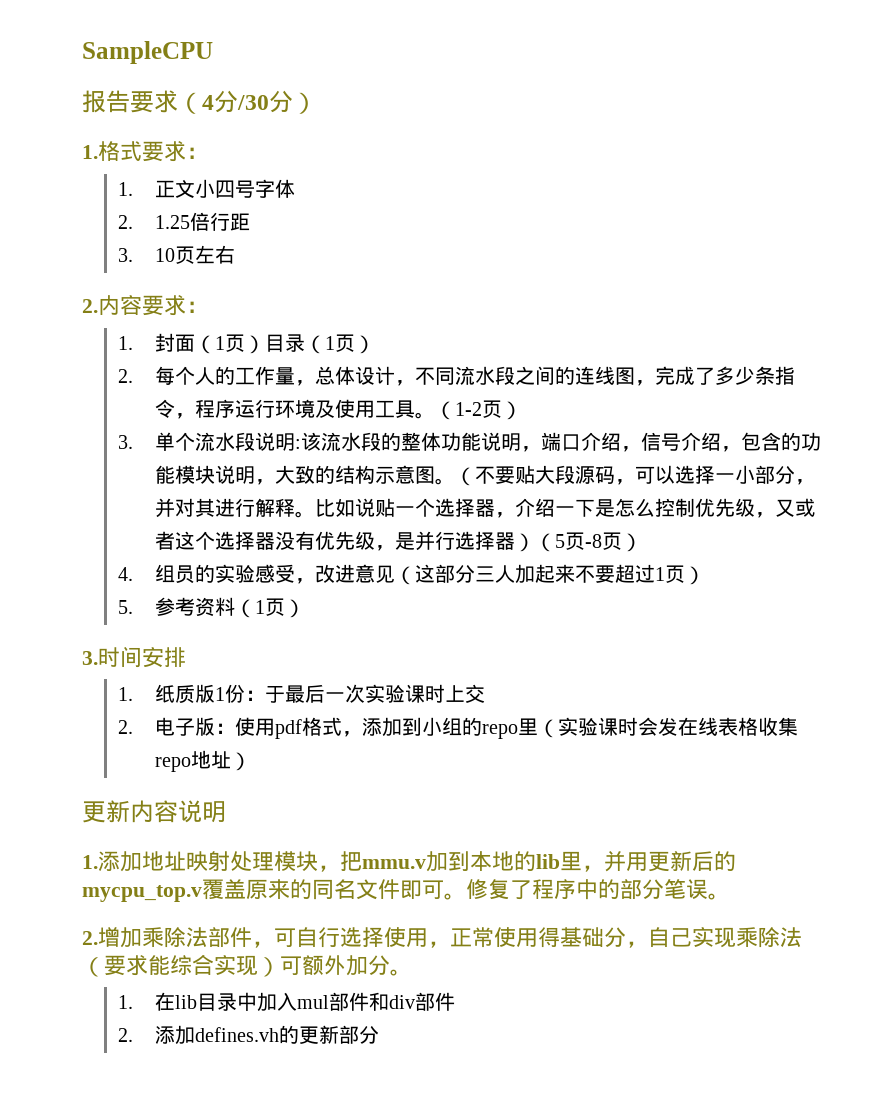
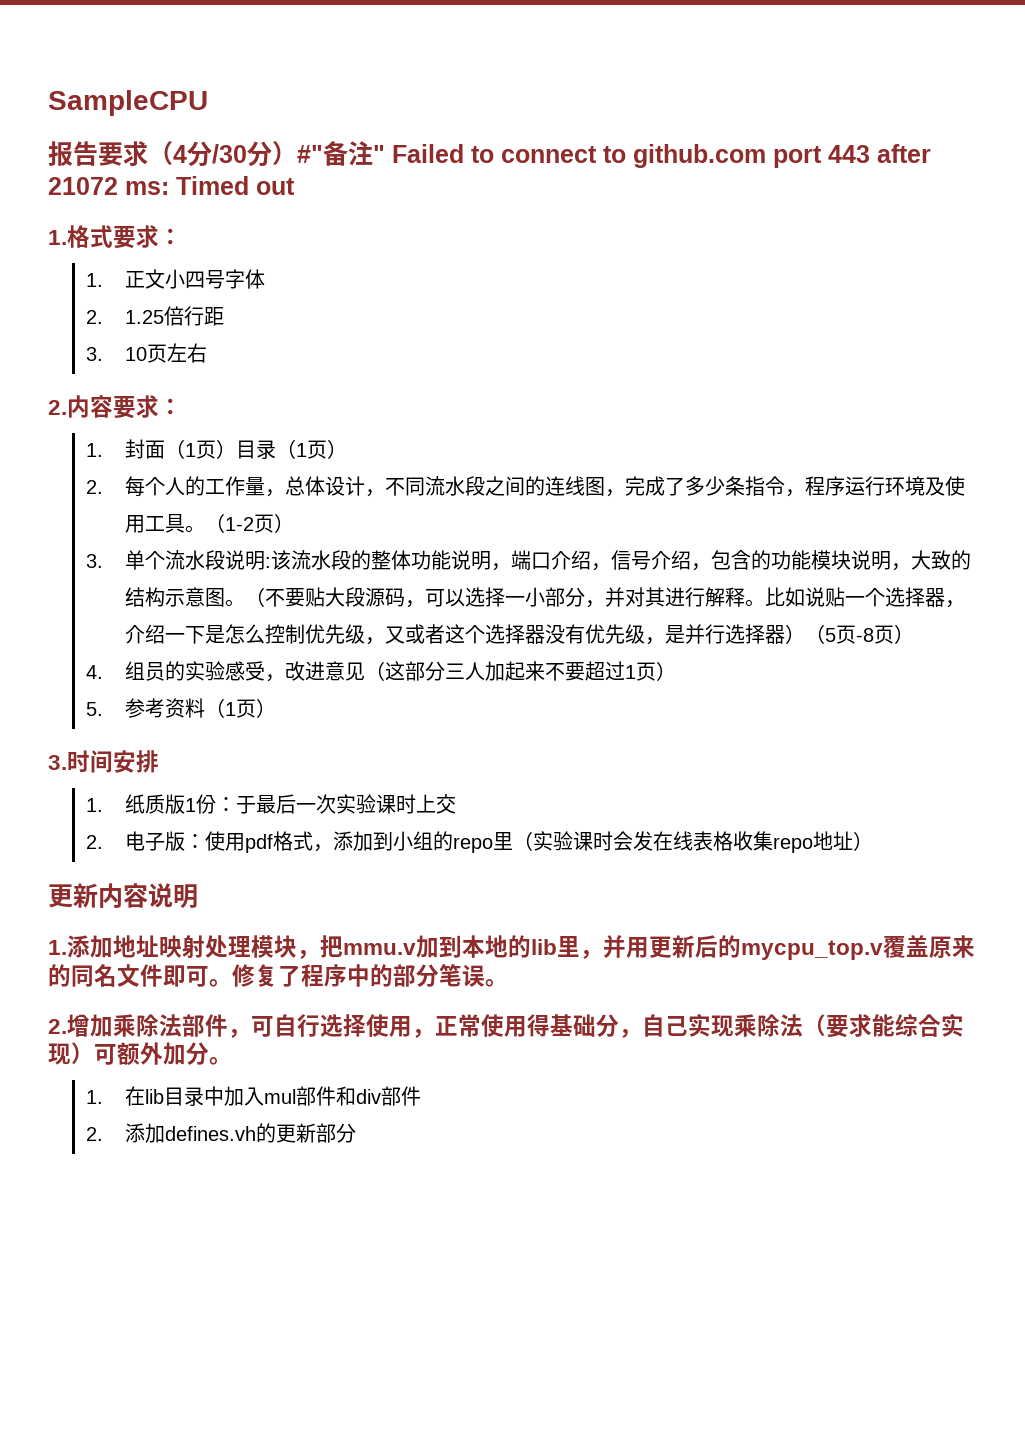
- 报告要求（4分/30分）
+ 报告要求（4分/30分）#"备注" Failed to connect to github.com port 443 after 21072 ms: Timed out

